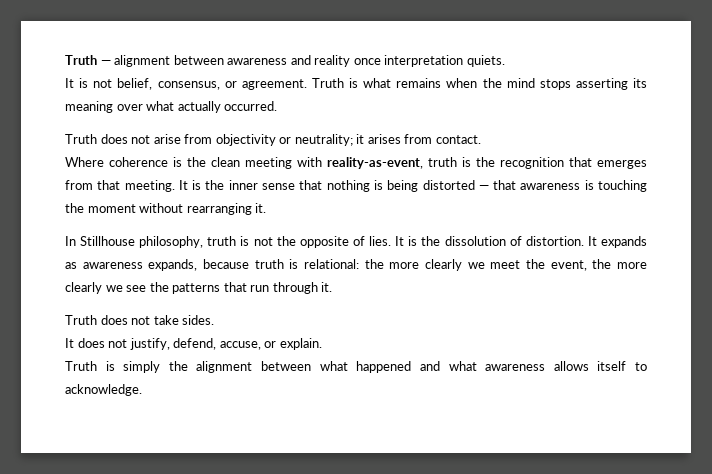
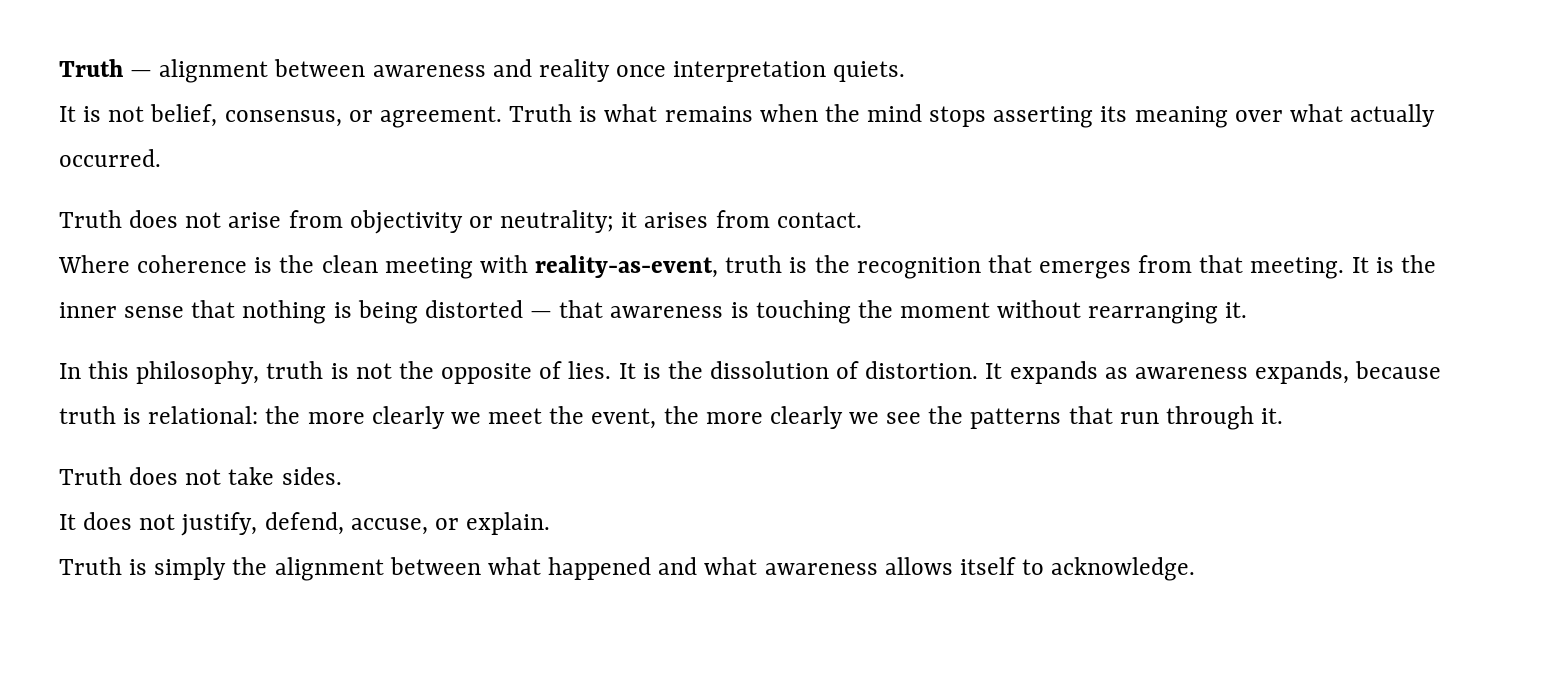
- In Stillhouse philosophy, truth is not the opposite of lies.
+ In this philosophy, truth is not the opposite of lies.

